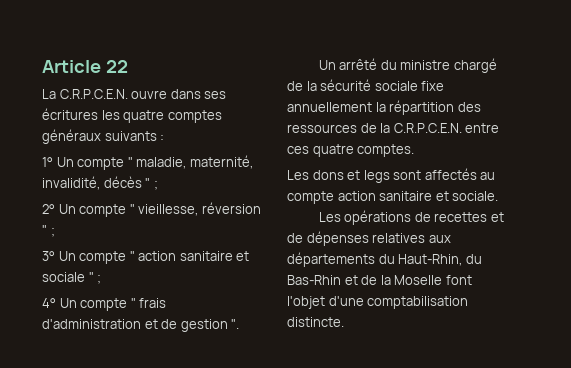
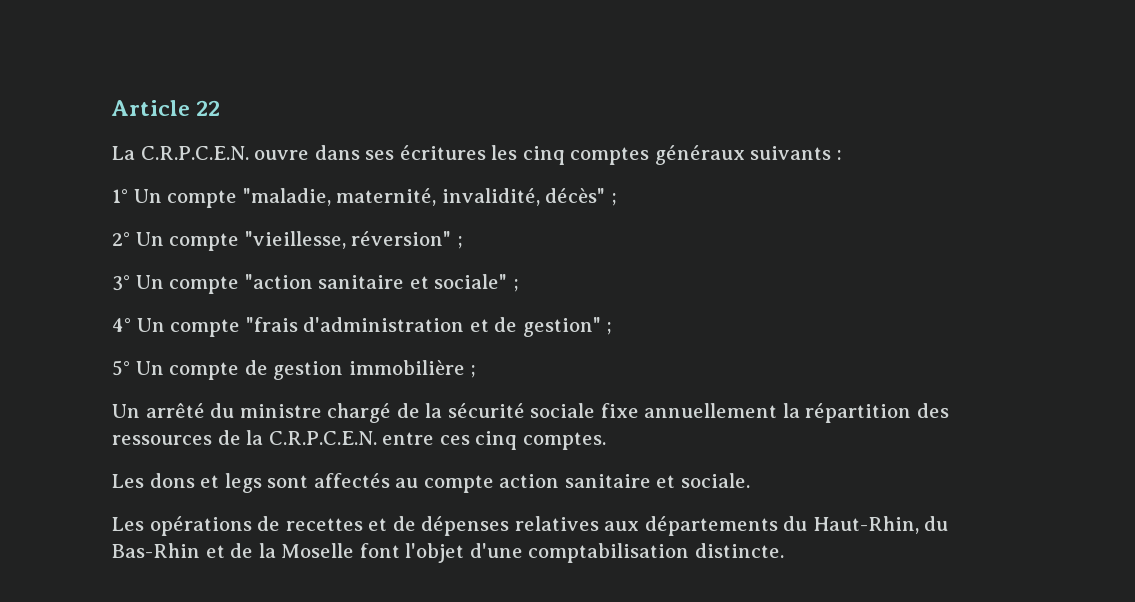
- La C.R.P.C.E.N. ouvre dans ses écritures les quatre comptes généraux suivants :
+ La C.R.P.C.E.N. ouvre dans ses écritures les cinq comptes généraux suivants :
- 1° Un compte " maladie, maternité, invalidité, décès " ;
+ 1° Un compte "maladie, maternité, invalidité, décès" ;
- 2° Un compte " vieillesse, réversion " ;
+ 2° Un compte "vieillesse, réversion" ;
- 3° Un compte " action sanitaire et sociale " ;
+ 3° Un compte "action sanitaire et sociale" ;
- 4° Un compte " frais d'administration et de gestion ".
+ 4° Un compte "frais d'administration et de gestion" ;
+ 5° Un compte de gestion immobilière ;
- Un arrêté du ministre chargé de la sécurité sociale fixe annuellement la répartition des ressources de la C.R.P.C.E.N. entre ces quatre comptes.
+ Un arrêté du ministre chargé de la sécurité sociale fixe annuellement la répartition des ressources de la C.R.P.C.E.N. entre ces cinq comptes.

